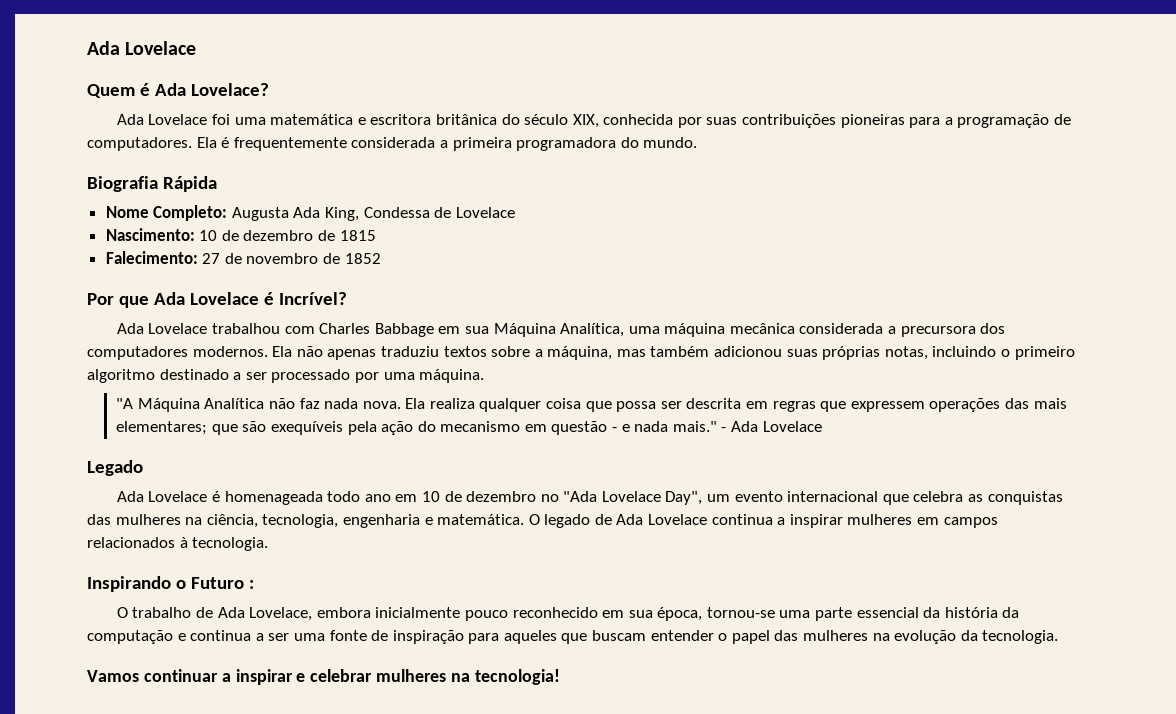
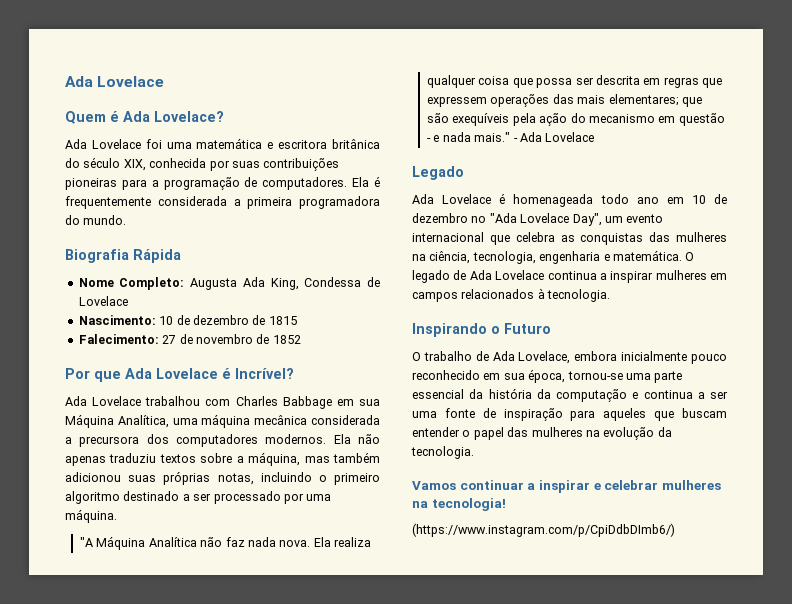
- Inspirando o Futuro :
+ Inspirando o Futuro
+ (https://www.instagram.com/p/CpiDdbDImb6/)

